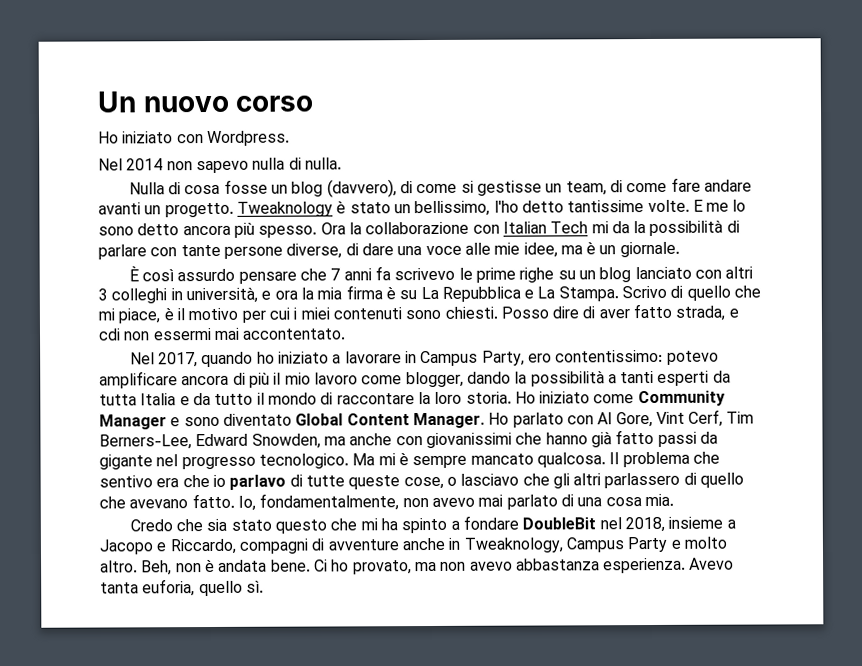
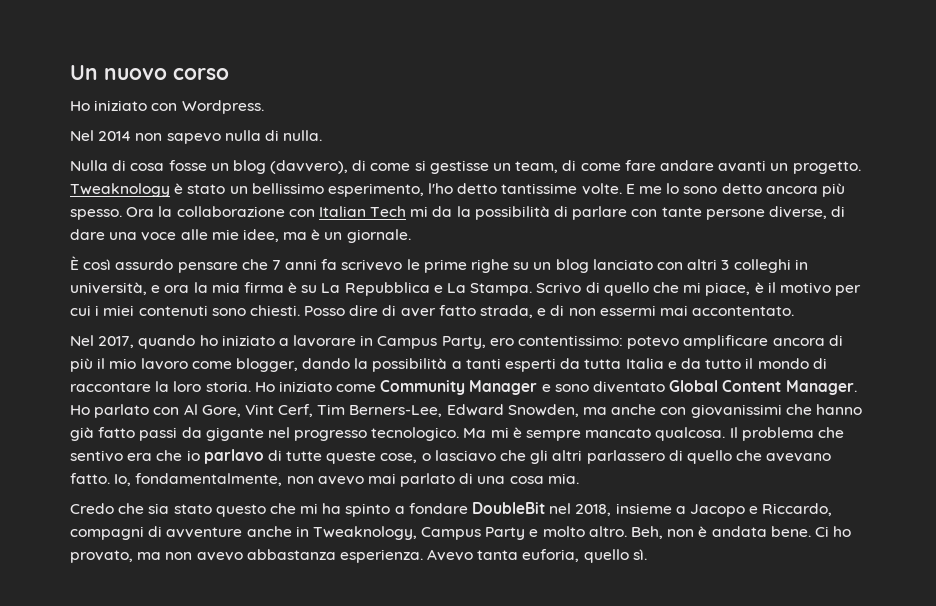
- Tweaknology è stato un bellissimo, l'ho detto tantissime volte.
+ Tweaknology è stato un bellissimo esperimento, l'ho detto tantissime volte.
- Posso dire di aver fatto strada, e cdi non essermi mai accontentato.
+ Posso dire di aver fatto strada, e di non essermi mai accontentato.

